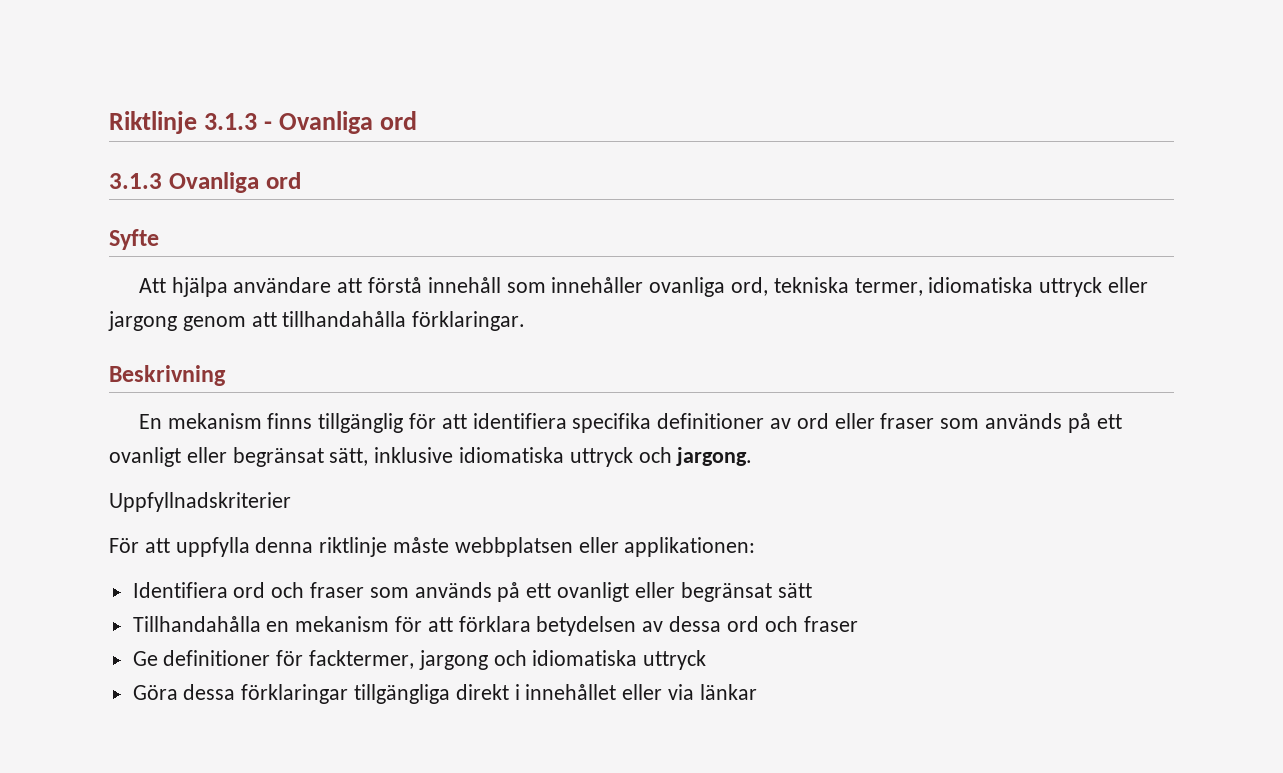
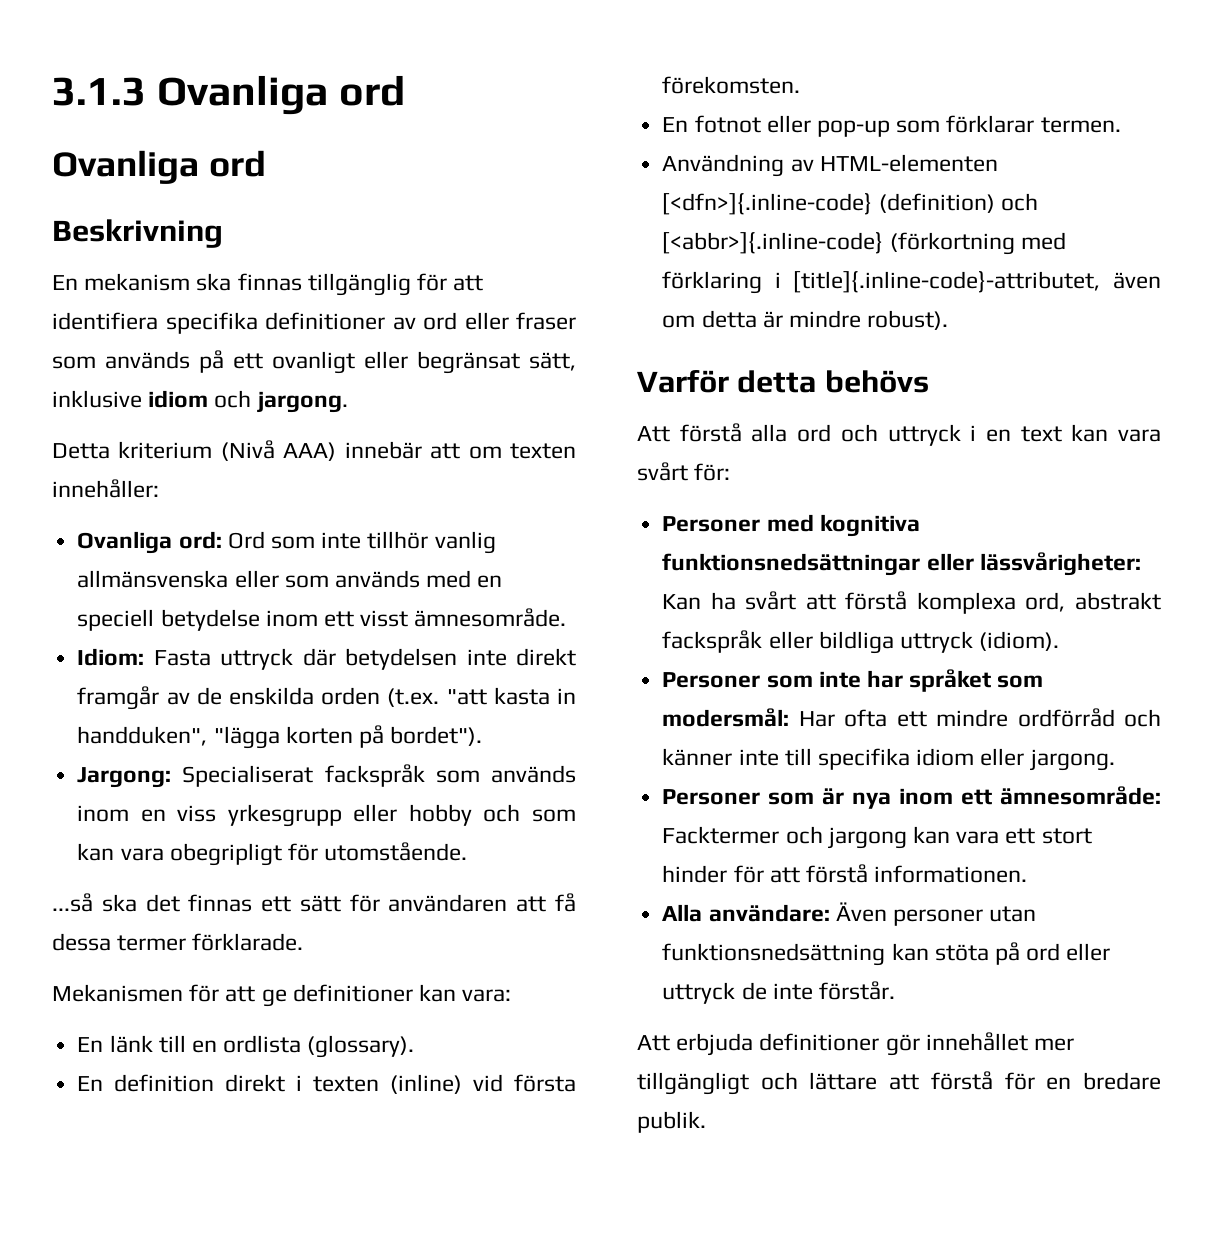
- Riktlinje 3.1.3 - Ovanliga ord
  3.1.3 Ovanliga ord
- Syfte
- Att hjälpa användare att förstå innehåll som innehåller ovanliga ord, tekniska termer, idiomatiska uttryck eller jargong genom att tillhandahålla förklaringar.
+ Ovanliga ord
- En mekanism finns tillgänglig för att identifiera specifika definitioner av ord eller fraser som används på ett ovanligt eller begränsat sätt, inklusive idiomatiska uttryck och jargong.
+ En mekanism ska finnas tillgänglig för att identifiera specifika definitioner av ord eller fraser som används på ett ovanligt eller begränsat sätt, inklusive idiom och jargong.
- Uppfyllnadskriterier
- För att uppfylla denna riktlinje måste webbplatsen eller applikationen:
- Identifiera ord och fraser som används på ett ovanligt eller begränsat sätt
- Tillhandahålla en mekanism för att förklara betydelsen av dessa ord och fraser
- Ge definitioner för facktermer, jargong och idiomatiska uttryck
- Göra dessa förklaringar tillgängliga direkt i innehållet eller via länkar
+ Detta kriterium (Nivå AAA) innebär att om texten innehåller:
+ Ovanliga ord: Ord som inte tillhör vanlig allmänsvenska eller som används med en speciell betydelse inom ett visst ämnesområde.
+ Idiom: Fasta uttryck där betydelsen inte direkt framgår av de enskilda orden (t.ex. "att kasta in handduken", "lägga korten på bordet").
+ Jargong: Specialiserat fackspråk som används inom en viss yrkesgrupp eller hobby och som kan vara obegripligt för utomstående.
+ ...så ska det finnas ett sätt för användaren att få dessa termer förklarade.
+ Mekanismen för att ge definitioner kan vara:
+ En länk till en ordlista (glossary).
+ En definition direkt i texten (inline) vid första förekomsten.
+ En fotnot eller pop-up som förklarar termen.
+ Användning av HTML-elementen [<dfn>]{.inline-code} (definition) och [<abbr>]{.inline-code} (förkortning med förklaring i [title]{.inline-code}-attributet, även om detta är mindre robust).
+ Varför detta behövs
+ Att förstå alla ord och uttryck i en text kan vara svårt för:
+ Personer med kognitiva funktionsnedsättningar eller lässvårigheter: Kan ha svårt att förstå komplexa ord, abstrakt fackspråk eller bildliga uttryck (idiom).
+ Personer som inte har språket som modersmål: Har ofta ett mindre ordförråd och känner inte till specifika idiom eller jargong.
+ Personer som är nya inom ett ämnesområde: Facktermer och jargong kan vara ett stort hinder för att förstå informationen.
+ Alla användare: Även personer utan funktionsnedsättning kan stöta på ord eller uttryck de inte förstår.
+ Att erbjuda definitioner gör innehållet mer tillgängligt och lättare att förstå för en bredare publik.

